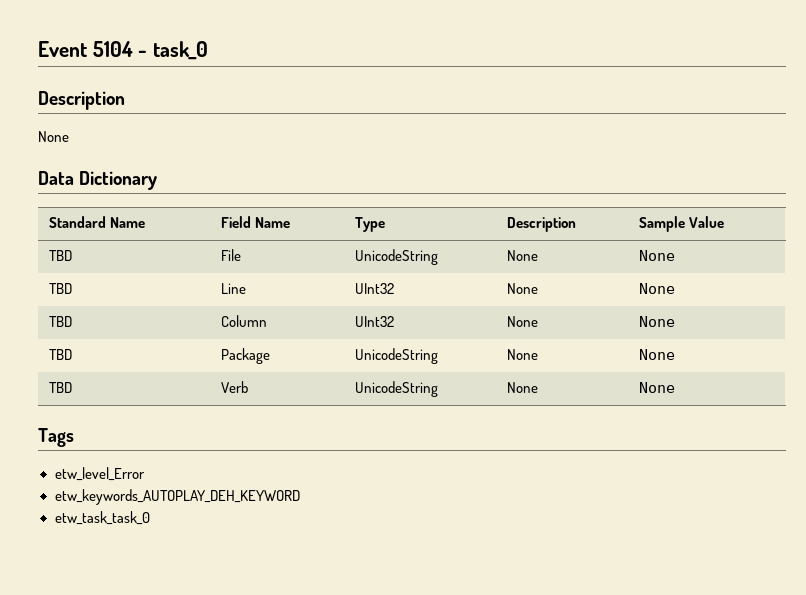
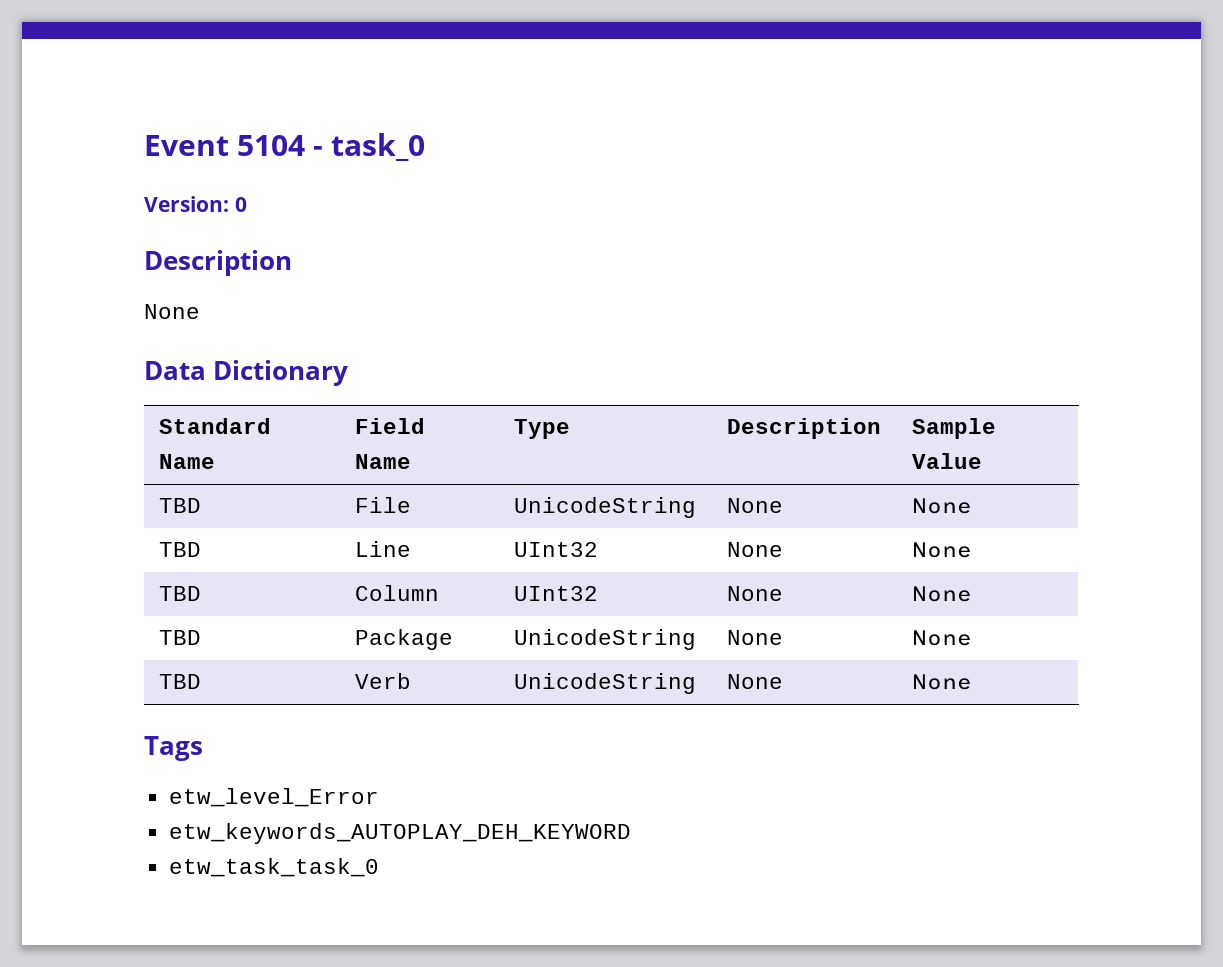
+ Version: 0

